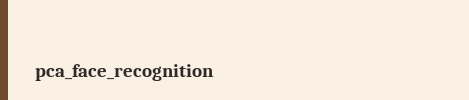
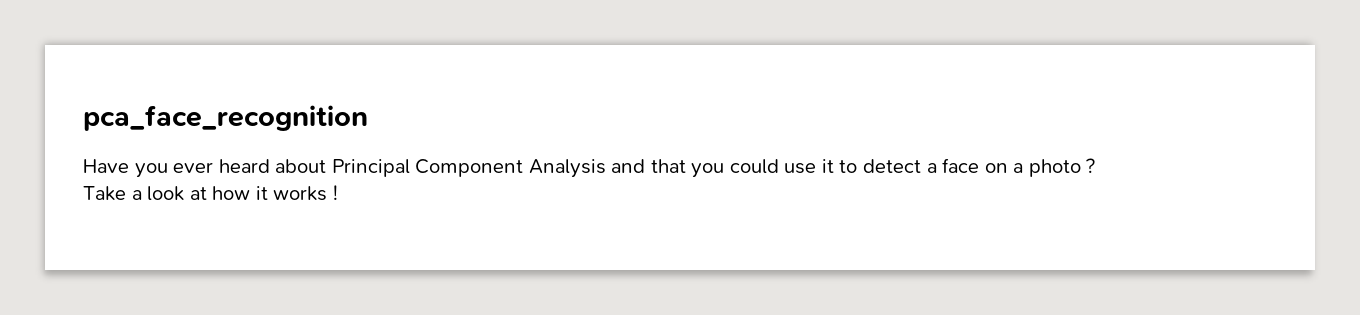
+ Have you ever heard about Principal Component Analysis and that you could use it to detect a face on a photo ?
+ Take a look at how it works !

